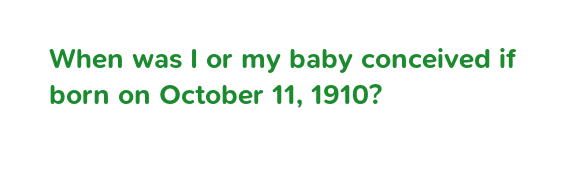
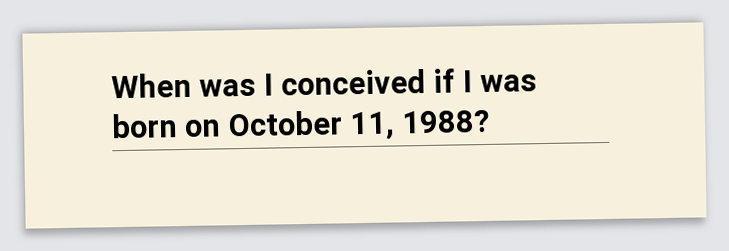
- When was I or my baby conceived if born on October 11, 1910?
+ When was I conceived if I was born on October 11, 1988?

